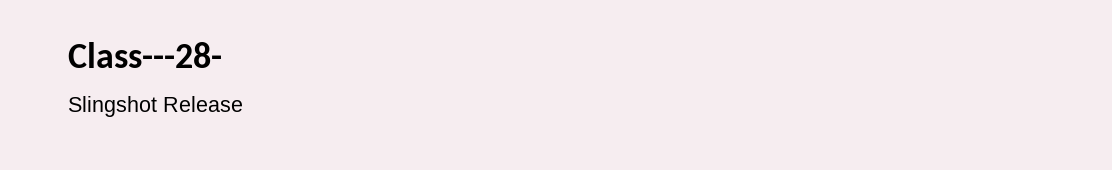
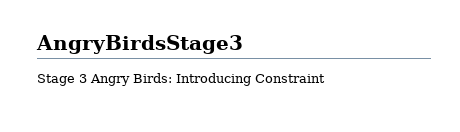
- Class---28-
- Slingshot Release
+ AngryBirdsStage3
+ Stage 3 Angry Birds: Introducing Constraint

